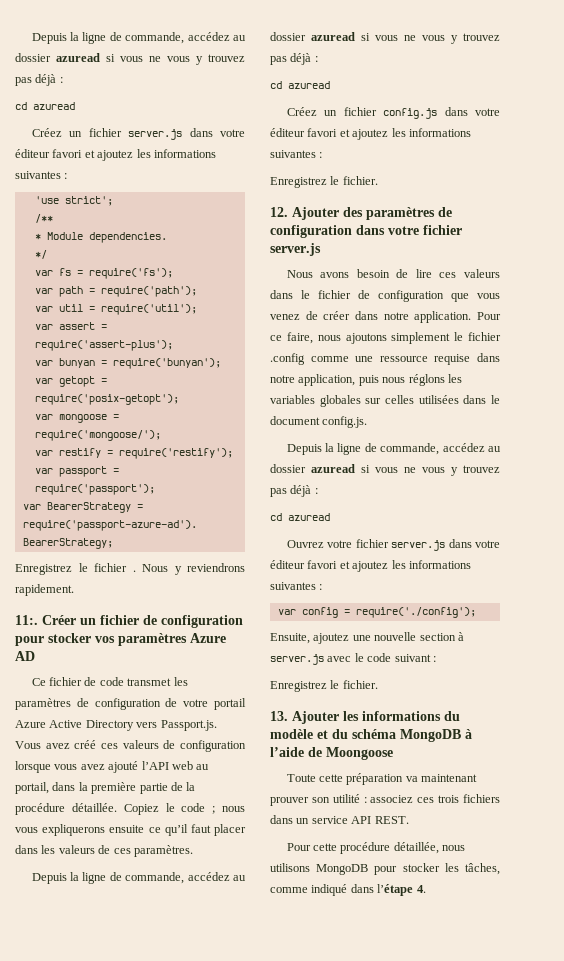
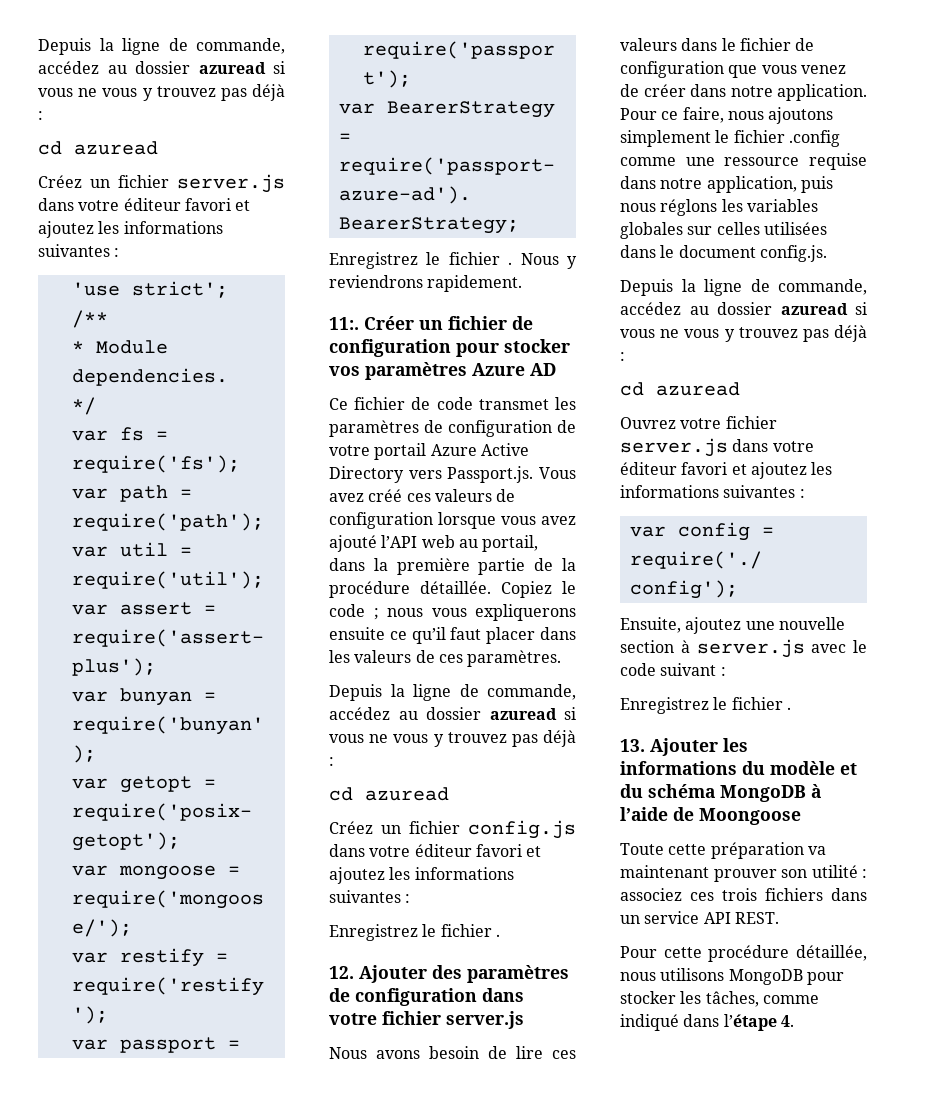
  Créez un fichier config.js dans votre éditeur favori et ajoutez les informations suivantes :
- Enregistrez le fichier.
+ Enregistrez le fichier .
  Ensuite, ajoutez une nouvelle section à server.js avec le code suivant :
- Enregistrez le fichier.
+ Enregistrez le fichier .

